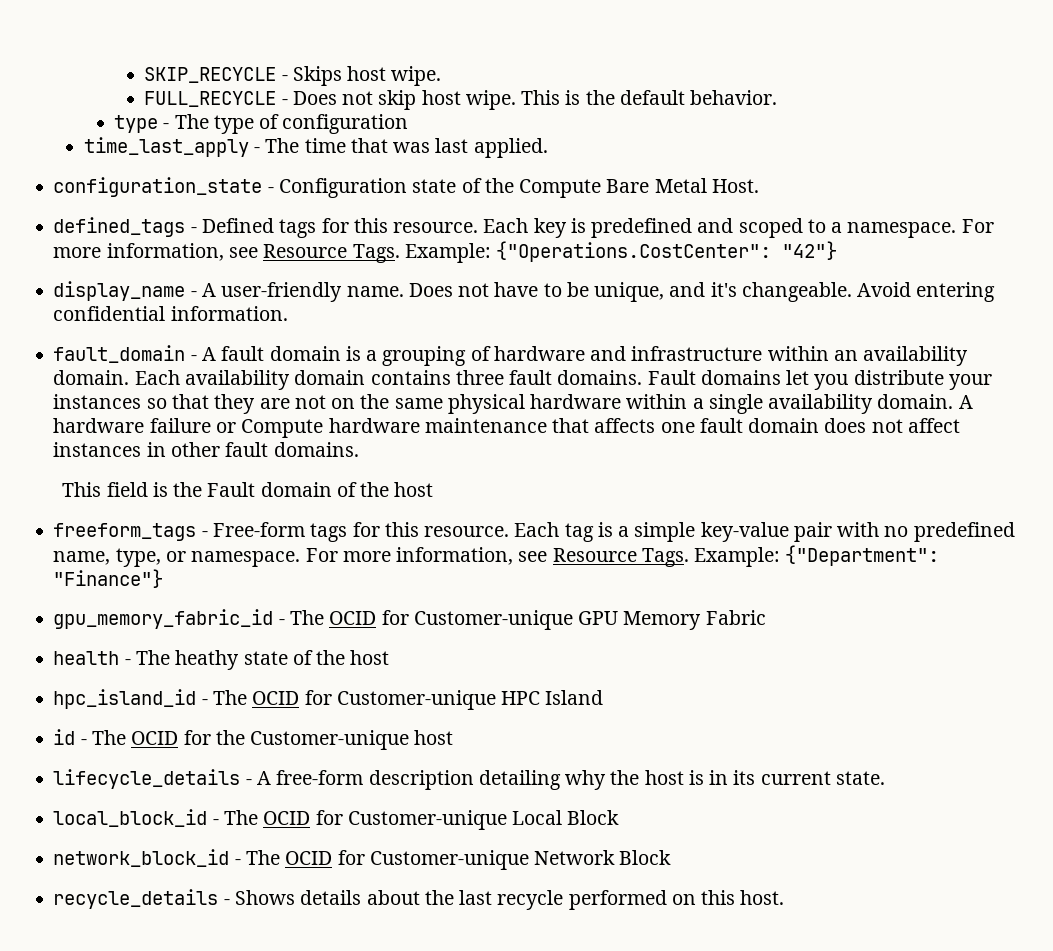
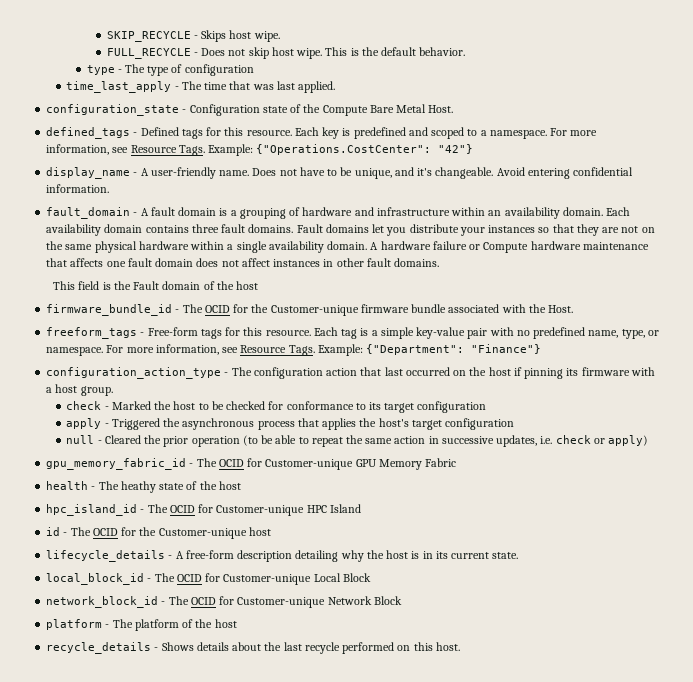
+ firmware_bundle_id - The OCID for the Customer-unique firmware bundle associated with the Host.
+ configuration_action_type - The configuration action that last occurred on the host if pinning its firmware with a host group.
+ check - Marked the host to be checked for conformance to its target configuration
+ apply - Triggered the asynchronous process that applies the host's target configuration
+ null - Cleared the prior operation (to be able to repeat the same action in successive updates, i.e. check or apply)
+ platform - The platform of the host

